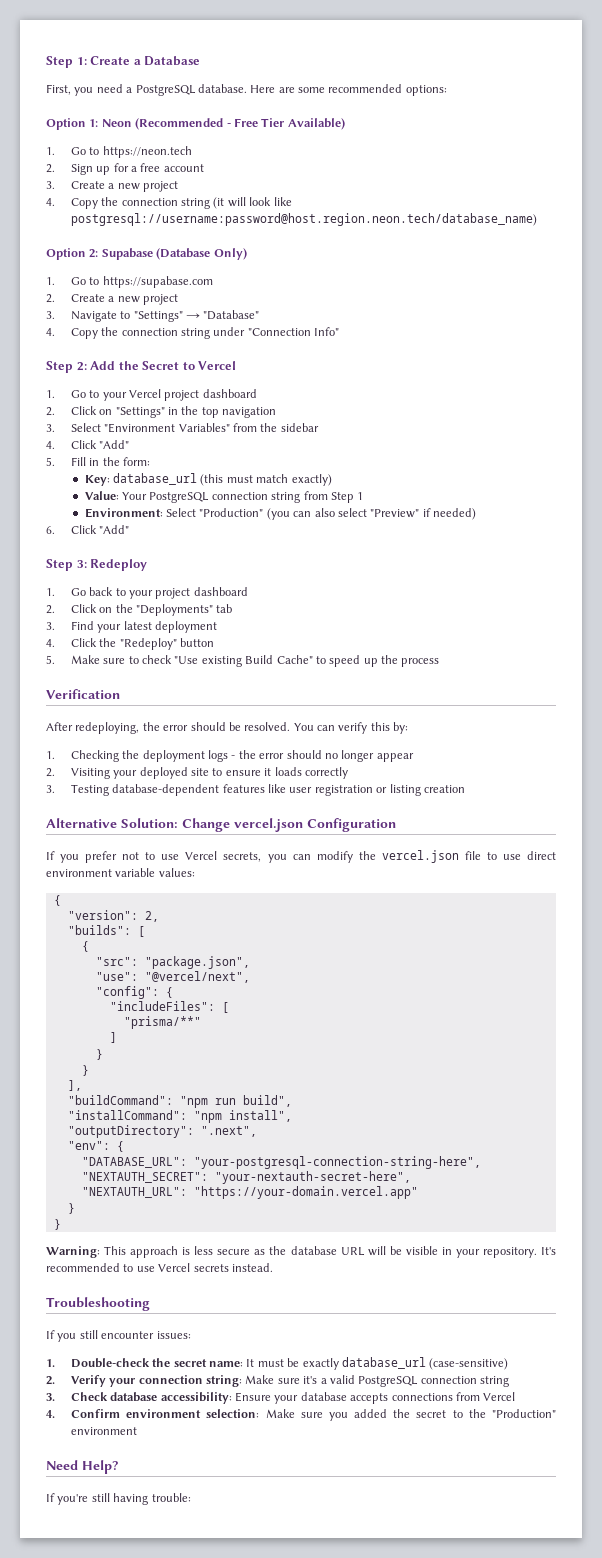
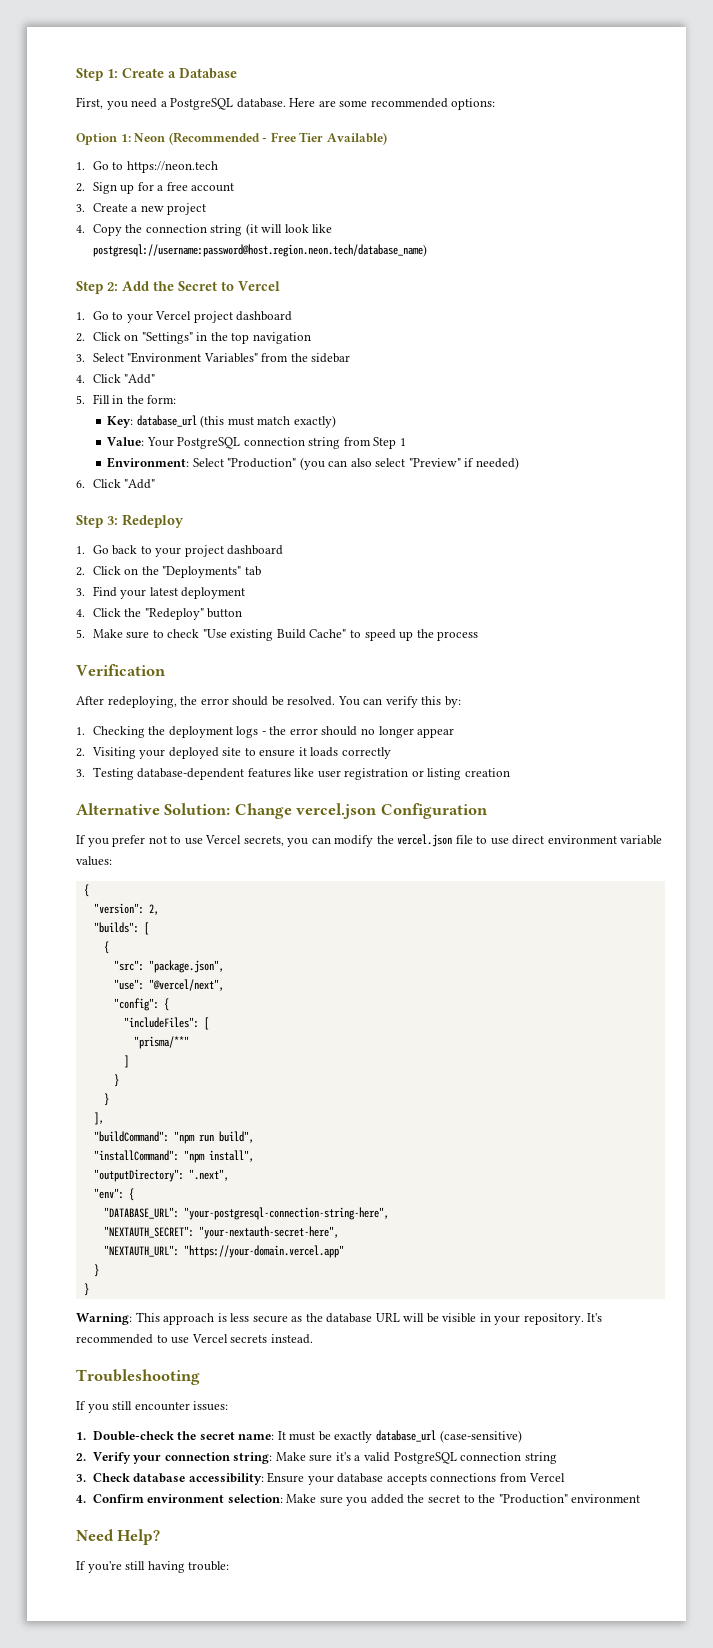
- Option 2: Supabase (Database Only)
- 1. Go to https://supabase.com
- 2. Create a new project
- 3. Navigate to "Settings" → "Database"
- 4. Copy the connection string under "Connection Info"

